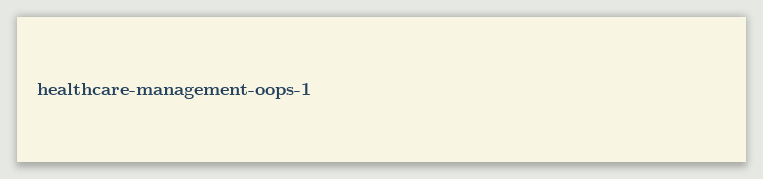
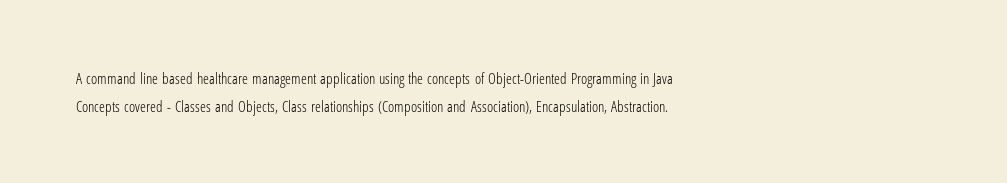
- healthcare-management-oops-1
+ A command line based healthcare management application using the concepts of Object-Oriented Programming in Java
+ Concepts covered - Classes and Objects, Class relationships (Composition and Association), Encapsulation, Abstraction.

